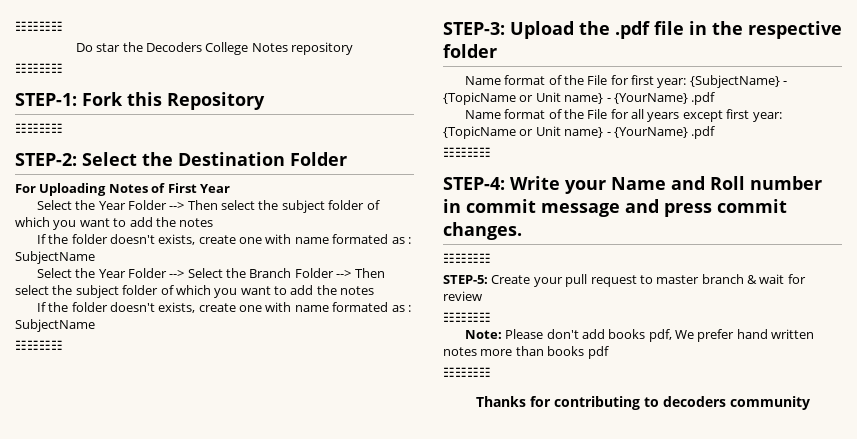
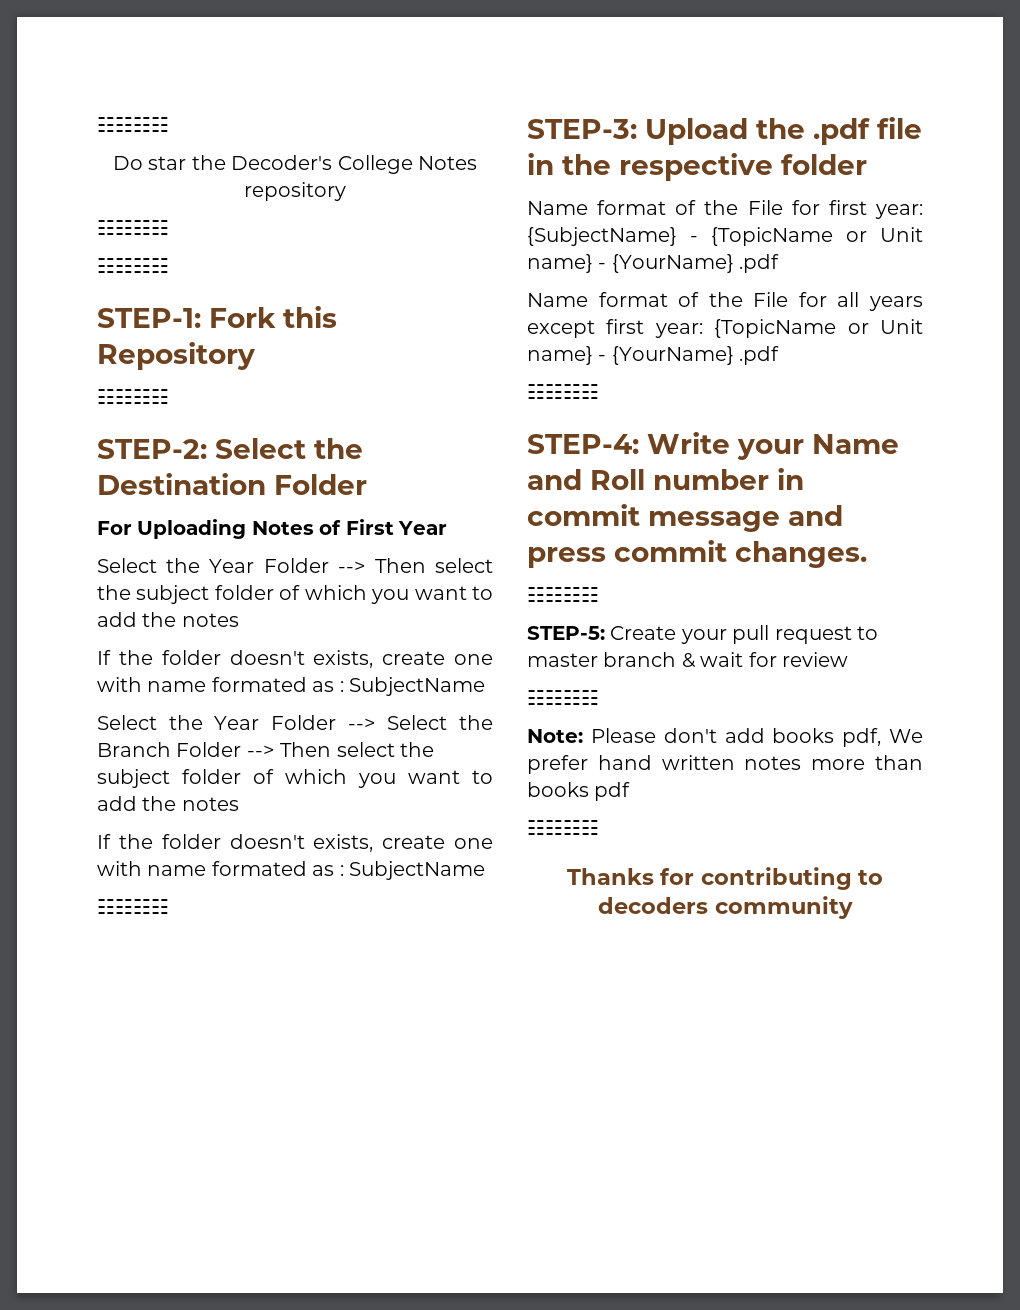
- Do star the Decoders College Notes repository
+ Do star the Decoder's College Notes repository
+ ☷☷☷☷

